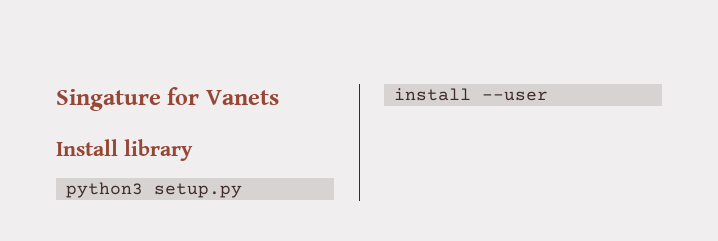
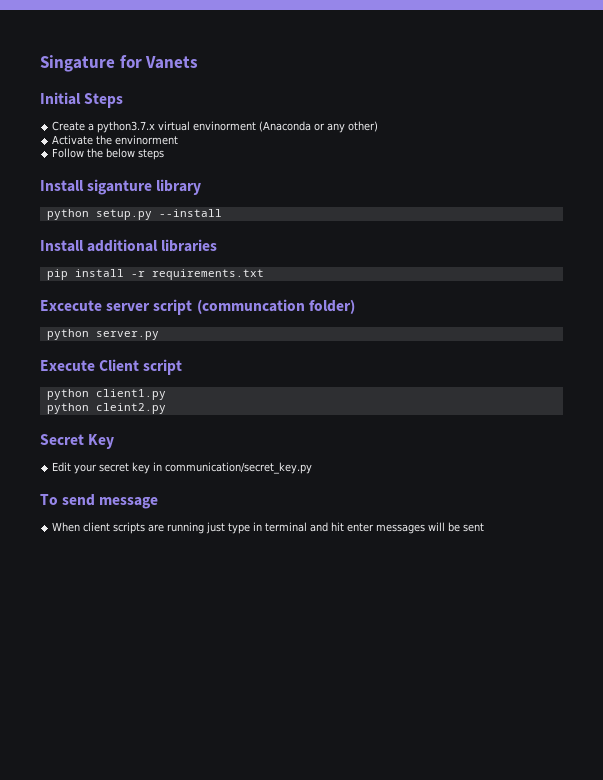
- Install library
+ Initial Steps
+ Create a python3.7.x virtual envinorment (Anaconda or any other)
+ Activate the envinorment
+ Follow the below steps
+ Install siganture library
- python3 setup.py install --user
+ python setup.py --install
+ Install additional libraries
+ pip install -r requirements.txt
+ Excecute server script (communcation folder)
+ python server.py
+ Execute Client script
+ python client1.py
+ python cleint2.py
+ Secret Key
+ Edit your secret key in communication/secret_key.py
+ To send message
+ When client scripts are running just type in terminal and hit enter messages will be sent

